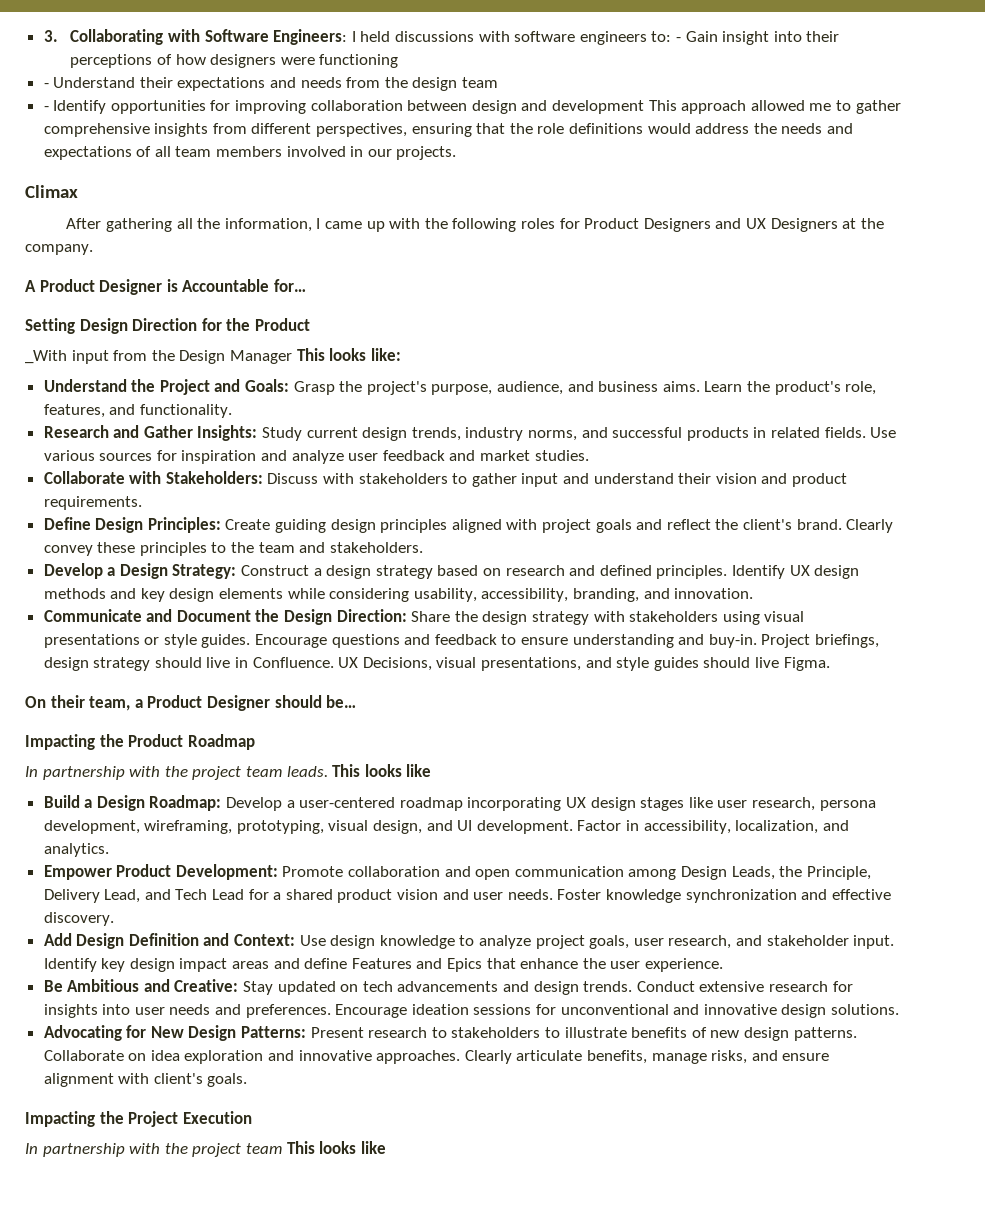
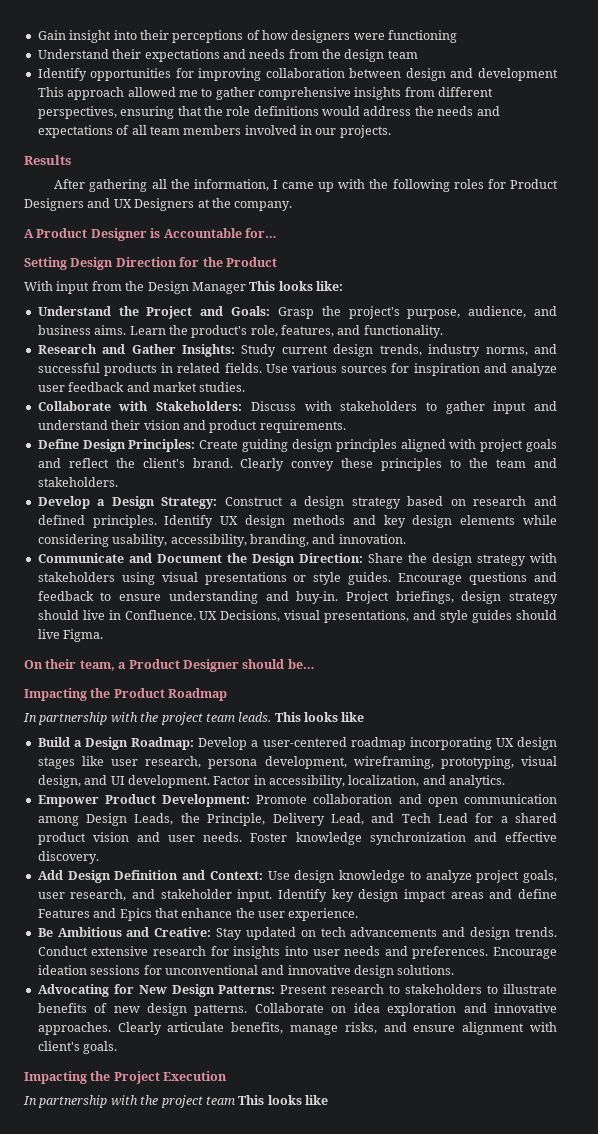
- 3. Collaborating with Software Engineers: I held discussions with software engineers to: - Gain insight into their perceptions of how designers were functioning
+ Gain insight into their perceptions of how designers were functioning
- - Understand their expectations and needs from the design team
+ Understand their expectations and needs from the design team
- - Identify opportunities for improving collaboration between design and development This approach allowed me to gather comprehensive insights from different perspectives, ensuring that the role definitions would address the needs and expectations of all team members involved in our projects.
+ Identify opportunities for improving collaboration between design and development This approach allowed me to gather comprehensive insights from different perspectives, ensuring that the role definitions would address the needs and expectations of all team members involved in our projects.
- Climax
+ Results
- _With input from the Design Manager This looks like:
+ With input from the Design Manager This looks like:

